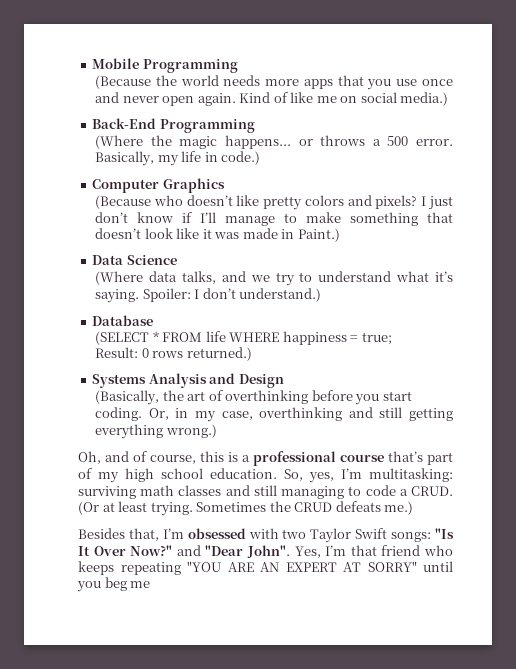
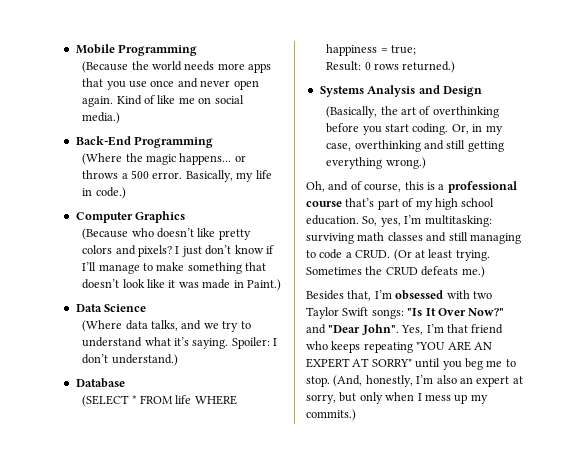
- Yes, I’m that friend who keeps repeating "YOU ARE AN EXPERT AT SORRY" until you beg me
+ Yes, I’m that friend who keeps repeating "YOU ARE AN EXPERT AT SORRY" until you beg me to stop. (And, honestly, I’m also an expert at sorry, but only when I mess up my commits.)

